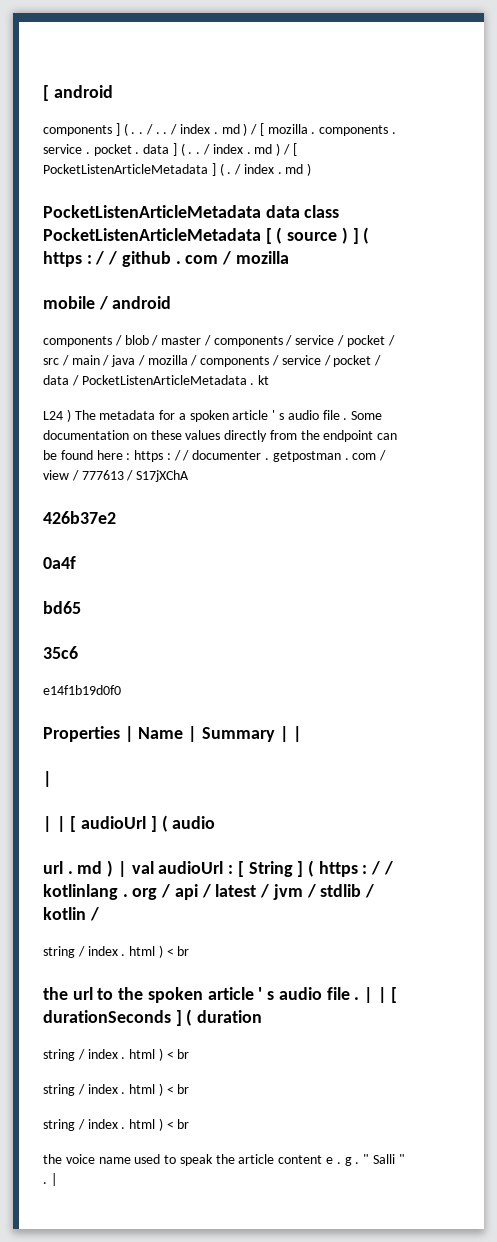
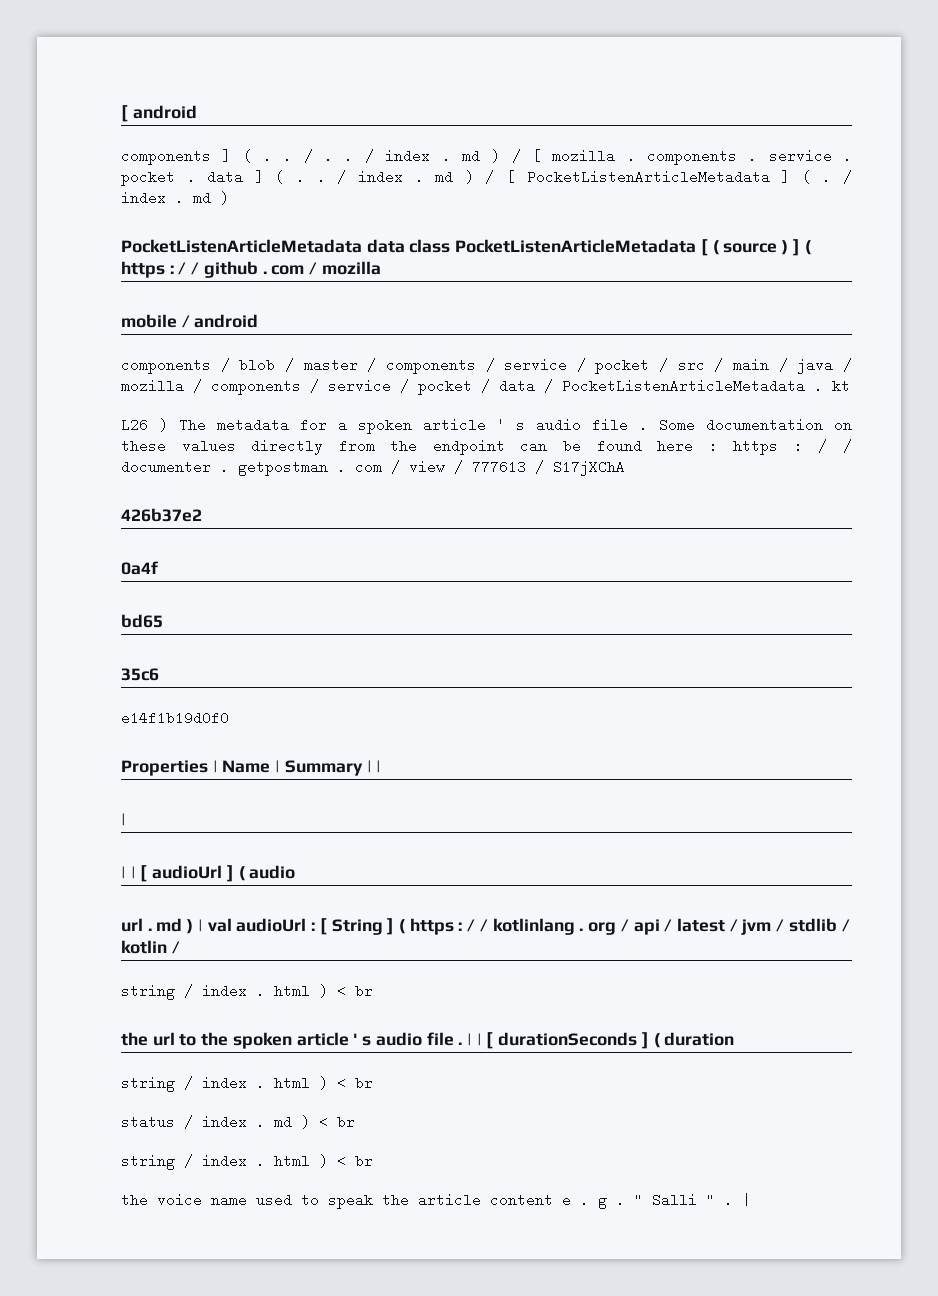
- L24 ) The metadata for a spoken article ' s audio file .
+ L26 ) The metadata for a spoken article ' s audio file .
  | | [ durationSeconds ] ( duration
  string / index . html ) < br
- string / index . html ) < br
+ status / index . md ) < br

